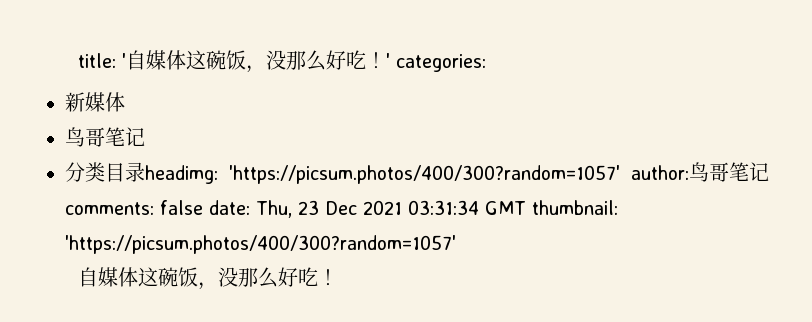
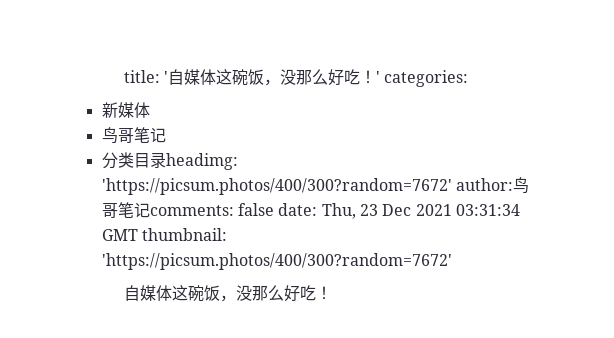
- 分类目录headimg: 'https://picsum.photos/400/300?random=1057' author:鸟哥笔记comments: false date: Thu, 23 Dec 2021 03:31:34 GMT thumbnail: 'https://picsum.photos/400/300?random=1057'
+ 分类目录headimg: 'https://picsum.photos/400/300?random=7672' author:鸟哥笔记comments: false date: Thu, 23 Dec 2021 03:31:34 GMT thumbnail: 'https://picsum.photos/400/300?random=7672'

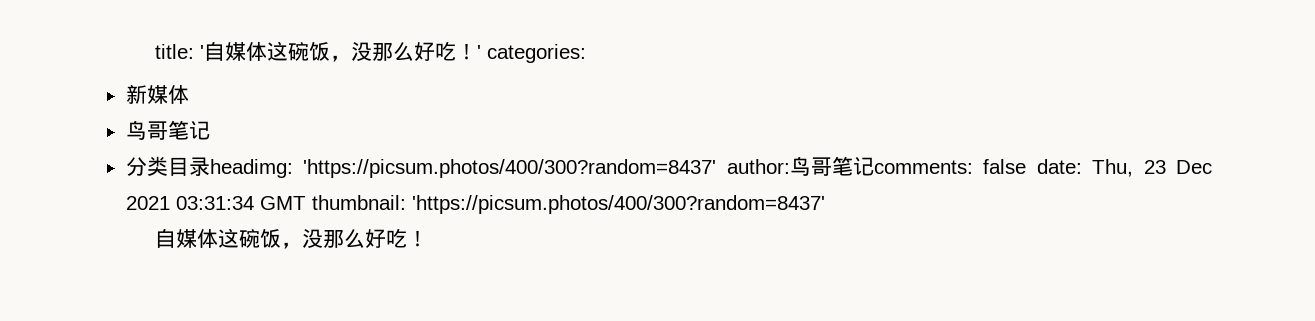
- 分类目录headimg: 'https://picsum.photos/400/300?random=7672' author:鸟哥笔记comments: false date: Thu, 23 Dec 2021 03:31:34 GMT thumbnail: 'https://picsum.photos/400/300?random=7672'
+ 分类目录headimg: 'https://picsum.photos/400/300?random=8437' author:鸟哥笔记comments: false date: Thu, 23 Dec 2021 03:31:34 GMT thumbnail: 'https://picsum.photos/400/300?random=8437'

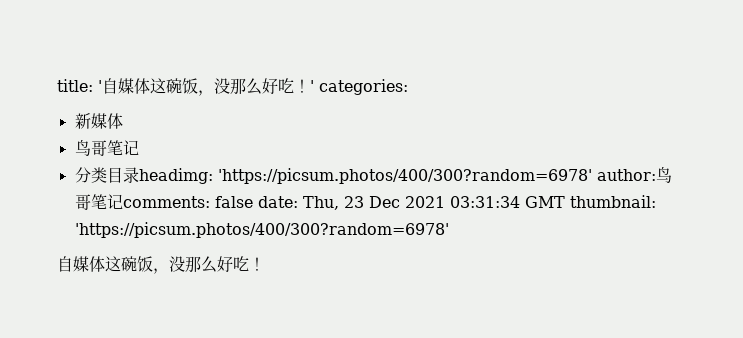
- 分类目录headimg: 'https://picsum.photos/400/300?random=8437' author:鸟哥笔记comments: false date: Thu, 23 Dec 2021 03:31:34 GMT thumbnail: 'https://picsum.photos/400/300?random=8437'
+ 分类目录headimg: 'https://picsum.photos/400/300?random=6978' author:鸟哥笔记comments: false date: Thu, 23 Dec 2021 03:31:34 GMT thumbnail: 'https://picsum.photos/400/300?random=6978'

